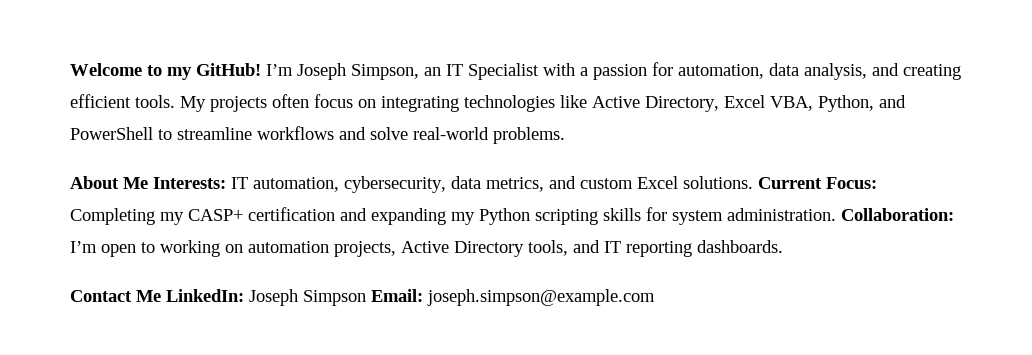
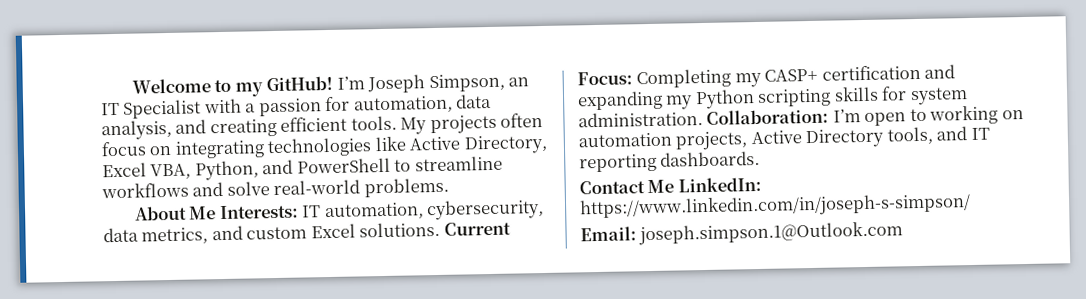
- Contact Me LinkedIn: Joseph Simpson Email: joseph.simpson@example.com
+ Contact Me LinkedIn: https://www.linkedin.com/in/joseph-s-simpson/
+ Email: joseph.simpson.1@Outlook.com

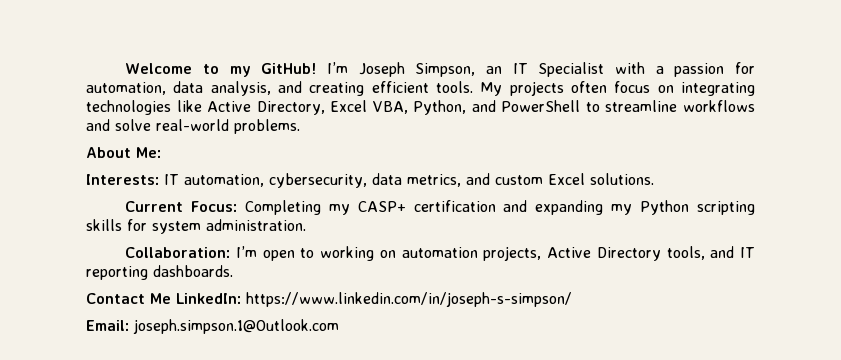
- About Me Interests: IT automation, cybersecurity, data metrics, and custom Excel solutions. Current Focus: Completing my CASP+ certification and expanding my Python scripting skills for system administration. Collaboration: I’m open to working on automation projects, Active Directory tools, and IT reporting dashboards.
+ About Me:
+ Interests: IT automation, cybersecurity, data metrics, and custom Excel solutions.
+ Current Focus: Completing my CASP+ certification and expanding my Python scripting skills for system administration.
+ Collaboration: I’m open to working on automation projects, Active Directory tools, and IT reporting dashboards.

